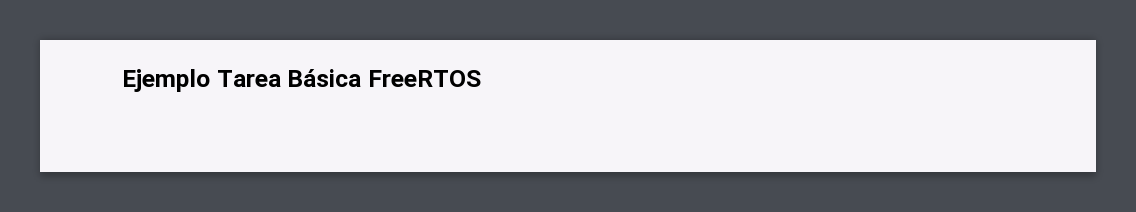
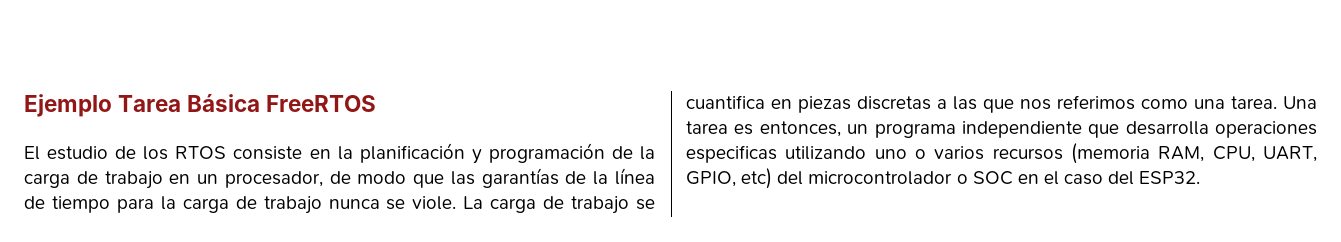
+ El estudio de los RTOS consiste en la planificación y programación de la carga de trabajo en un procesador, de modo que las garantías de la línea de tiempo para la carga de trabajo nunca se viole. La carga de trabajo se cuantifica en piezas discretas a las que nos referimos como una tarea. Una tarea es entonces, un programa independiente que desarrolla operaciones especificas utilizando uno o varios recursos (memoria RAM, CPU, UART, GPIO, etc) del microcontrolador o SOC en el caso del ESP32.

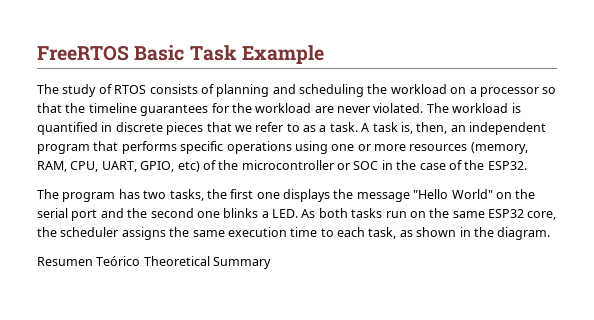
- Ejemplo Tarea Básica FreeRTOS
- El estudio de los RTOS consiste en la planificación y programación de la carga de trabajo en un procesador, de modo que las garantías de la línea de tiempo para la carga de trabajo nunca se viole. La carga de trabajo se cuantifica en piezas discretas a las que nos referimos como una tarea. Una tarea es entonces, un programa independiente que desarrolla operaciones especificas utilizando uno o varios recursos (memoria RAM, CPU, UART, GPIO, etc) del microcontrolador o SOC en el caso del ESP32.
+ FreeRTOS Basic Task Example
+ The study of RTOS consists of planning and scheduling the workload on a processor so that the timeline guarantees for the workload are never violated. The workload is quantified in discrete pieces that we refer to as a task. A task is, then, an independent program that performs specific operations using one or more resources (memory, RAM, CPU, UART, GPIO, etc) of the microcontroller or SOC in the case of the ESP32.
+ The program has two tasks, the first one displays the message "Hello World" on the serial port and the second one blinks a LED. As both tasks run on the same ESP32 core, the scheduler assigns the same execution time to each task, as shown in the diagram.
+ Resumen Teórico Theoretical Summary

